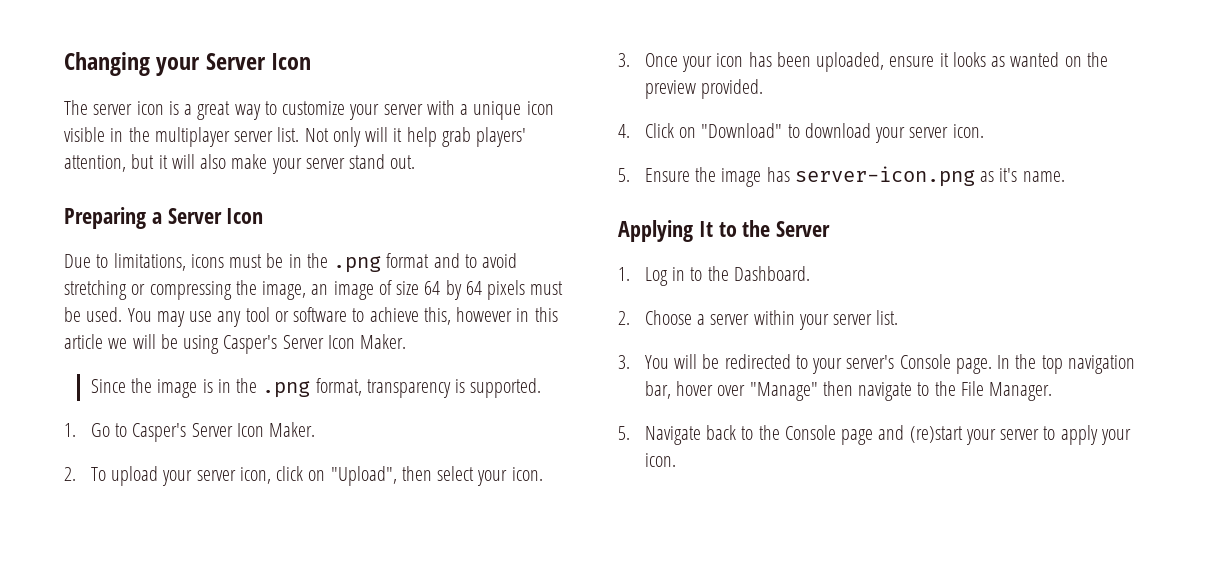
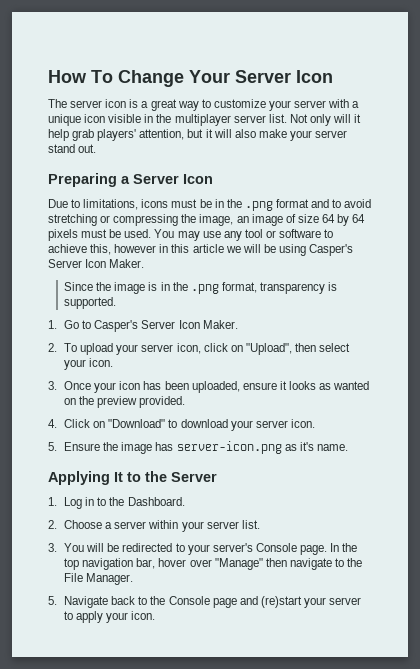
- Changing your Server Icon
+ How To Change Your Server Icon

